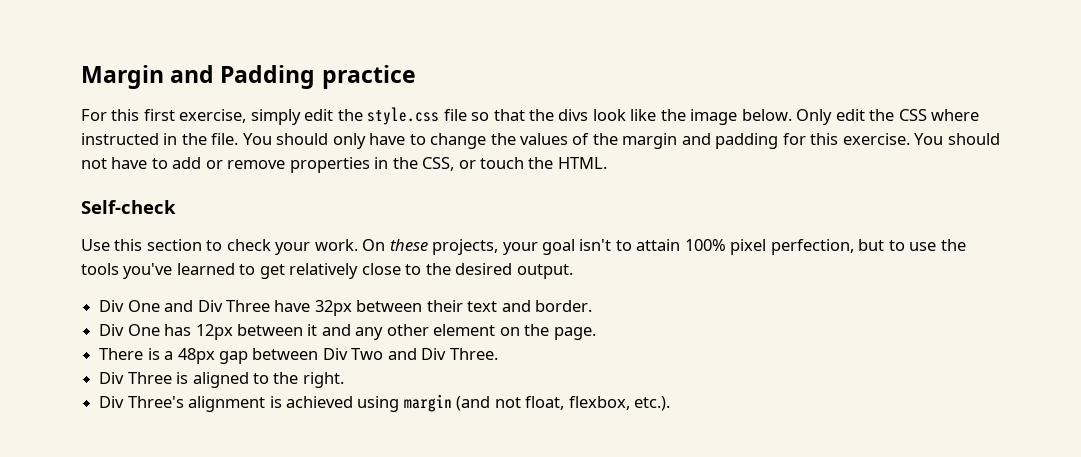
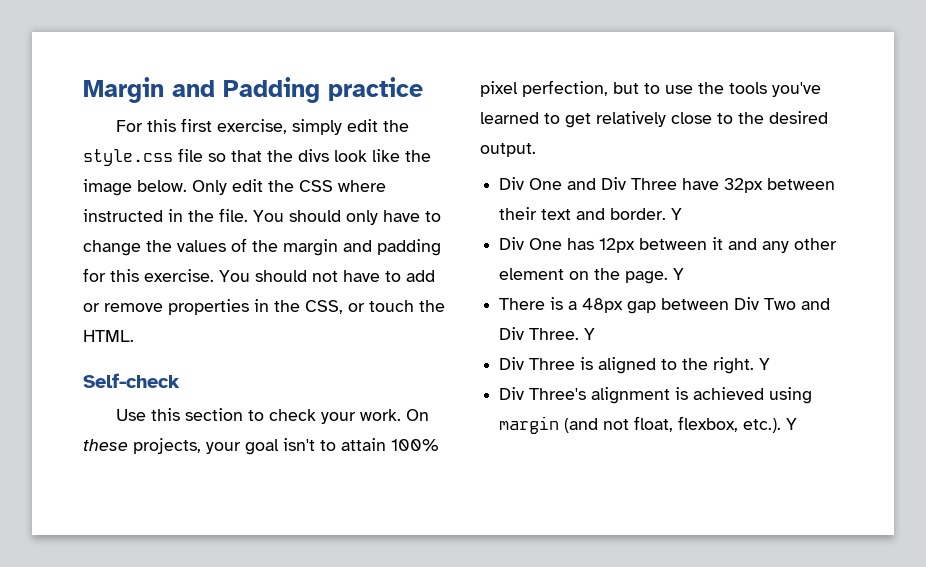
- Div One and Div Three have 32px between their text and border.
+ Div One and Div Three have 32px between their text and border. Y
- Div One has 12px between it and any other element on the page.
+ Div One has 12px between it and any other element on the page. Y
- There is a 48px gap between Div Two and Div Three.
+ There is a 48px gap between Div Two and Div Three. Y
- Div Three is aligned to the right.
+ Div Three is aligned to the right. Y
- Div Three's alignment is achieved using margin (and not float, flexbox, etc.).
+ Div Three's alignment is achieved using margin (and not float, flexbox, etc.). Y

